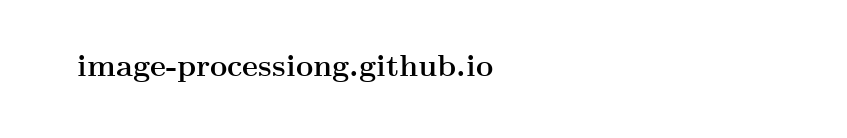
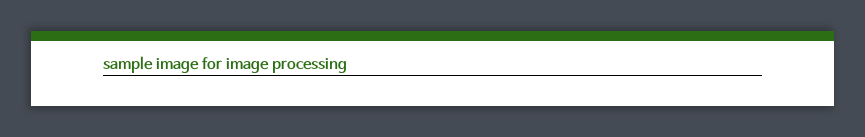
- image-processiong.github.io
+ sample image for image processing

